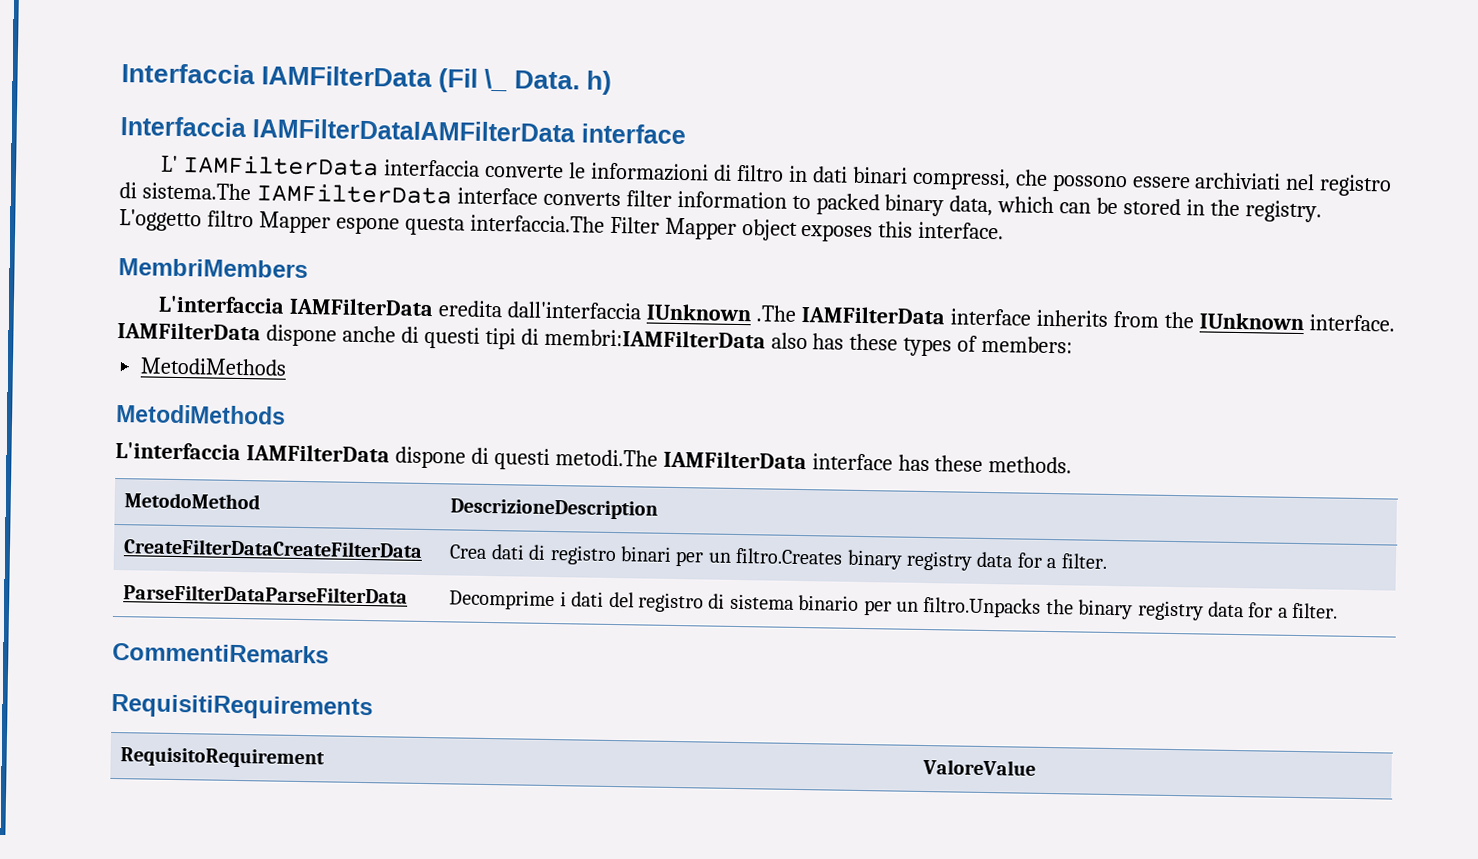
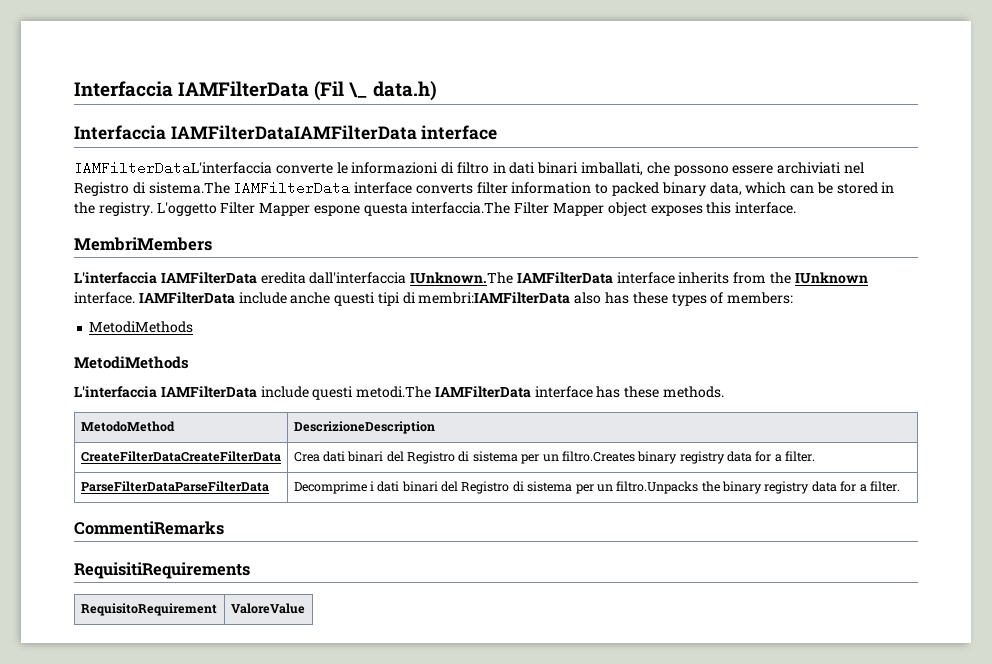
- Interfaccia IAMFilterData (Fil \_ Data. h)
+ Interfaccia IAMFilterData (Fil \_ data.h)
- L' IAMFilterData interfaccia converte le informazioni di filtro in dati binari compressi, che possono essere archiviati nel registro di sistema.The IAMFilterData interface converts filter information to packed binary data, which can be stored in the registry.
+ IAMFilterDataL'interfaccia converte le informazioni di filtro in dati binari imballati, che possono essere archiviati nel Registro di sistema.The IAMFilterData interface converts filter information to packed binary data, which can be stored in the registry.
- L'oggetto filtro Mapper espone questa interfaccia.The Filter Mapper object exposes this interface.
+ L'oggetto Filter Mapper espone questa interfaccia.The Filter Mapper object exposes this interface.
- L'interfaccia IAMFilterData eredita dall'interfaccia IUnknown .The IAMFilterData interface inherits from the IUnknown interface.
+ L'interfaccia IAMFilterData eredita dall'interfaccia IUnknown.The IAMFilterData interface inherits from the IUnknown interface.
- IAMFilterData dispone anche di questi tipi di membri:IAMFilterData also has these types of members:
+ IAMFilterData include anche questi tipi di membri:IAMFilterData also has these types of members:
- L'interfaccia IAMFilterData dispone di questi metodi.The IAMFilterData interface has these methods.
+ L'interfaccia IAMFilterData include questi metodi.The IAMFilterData interface has these methods.
- CreateFilterDataCreateFilterData | Crea dati di registro binari per un filtro.Creates binary registry data for a filter.
+ CreateFilterDataCreateFilterData | Crea dati binari del Registro di sistema per un filtro.Creates binary registry data for a filter.
- ParseFilterDataParseFilterData | Decomprime i dati del registro di sistema binario per un filtro.Unpacks the binary registry data for a filter.
+ ParseFilterDataParseFilterData | Decomprime i dati binari del Registro di sistema per un filtro.Unpacks the binary registry data for a filter.

